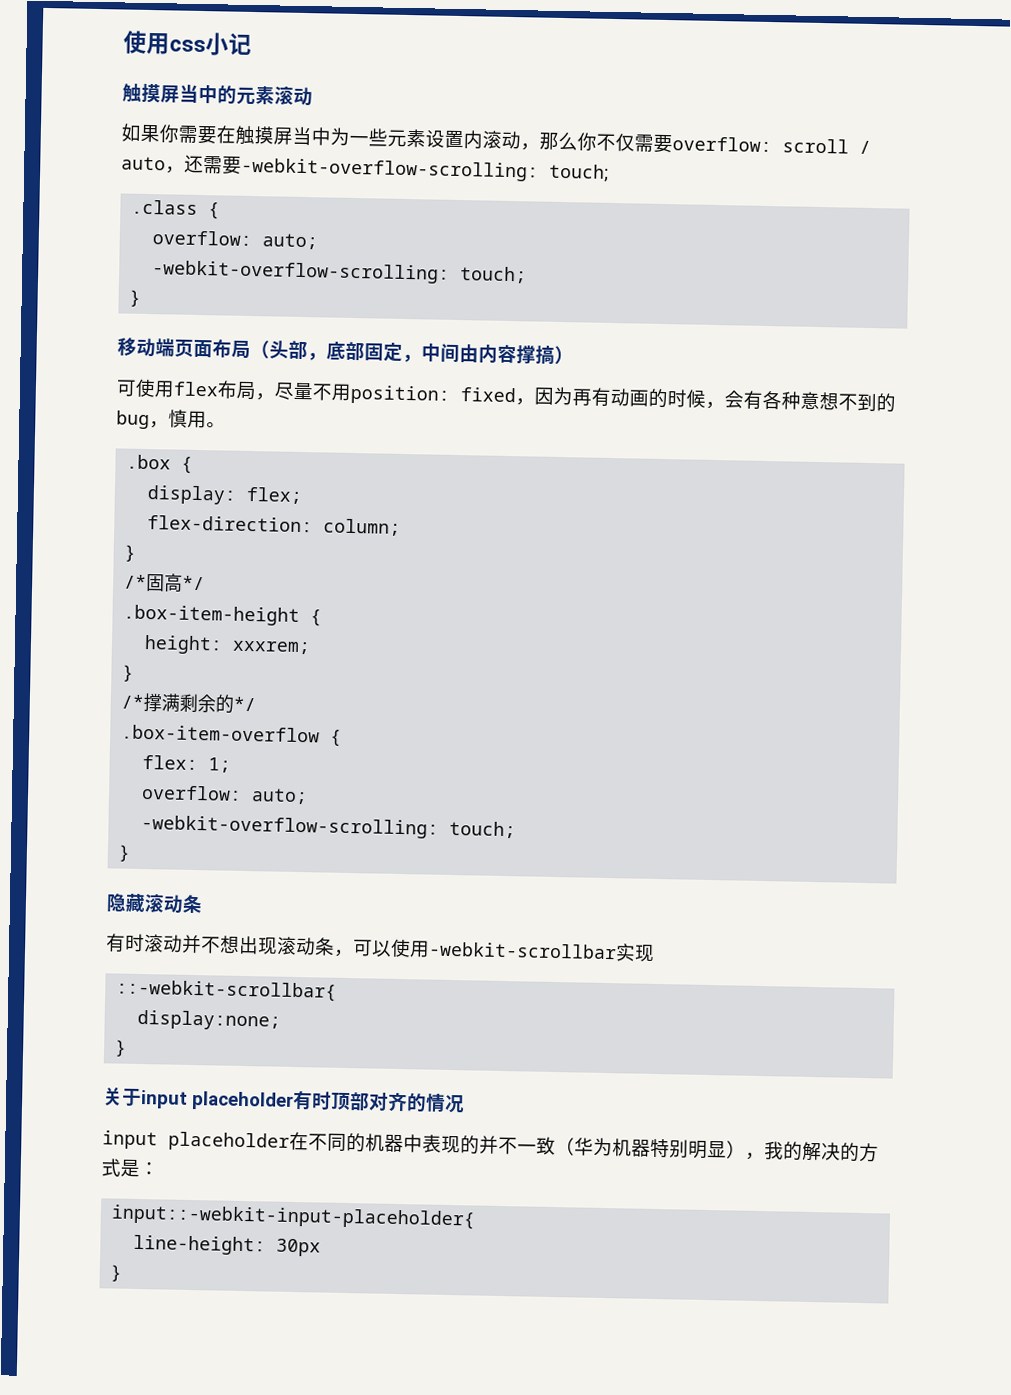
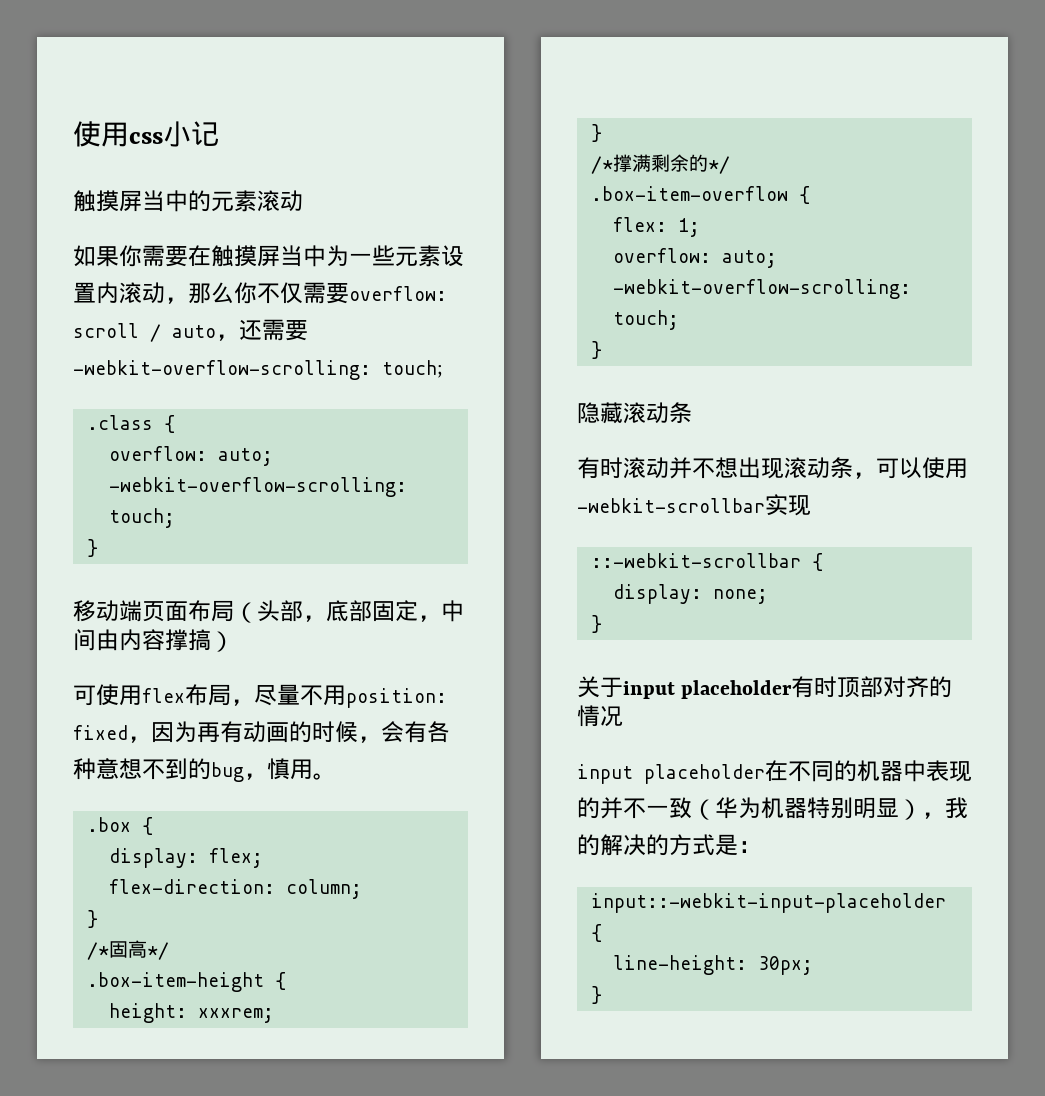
- ::-webkit-scrollbar{
- display:none;
+ ::-webkit-scrollbar {
+ display: none;
- input::-webkit-input-placeholder{
+ input::-webkit-input-placeholder {
- line-height: 30px
+ line-height: 30px;

